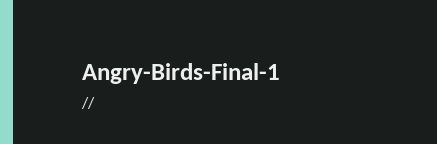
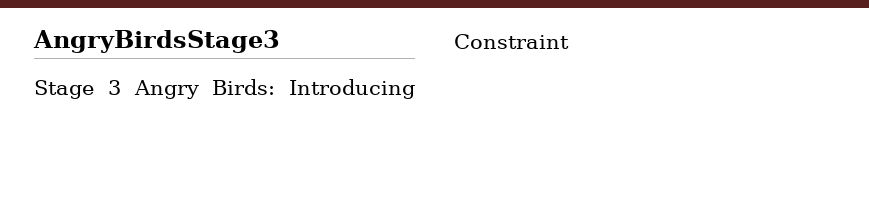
- Angry-Birds-Final-1
- //
+ AngryBirdsStage3
+ Stage 3 Angry Birds: Introducing Constraint

